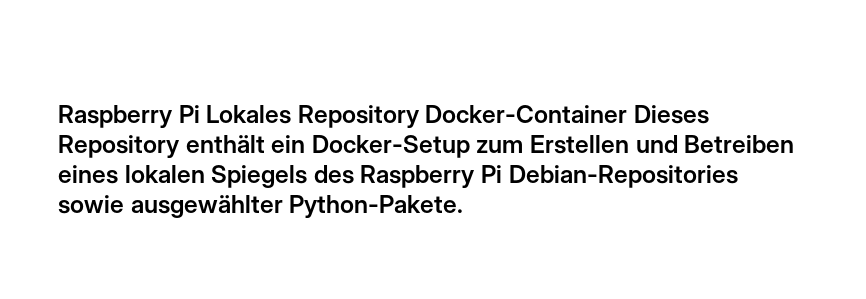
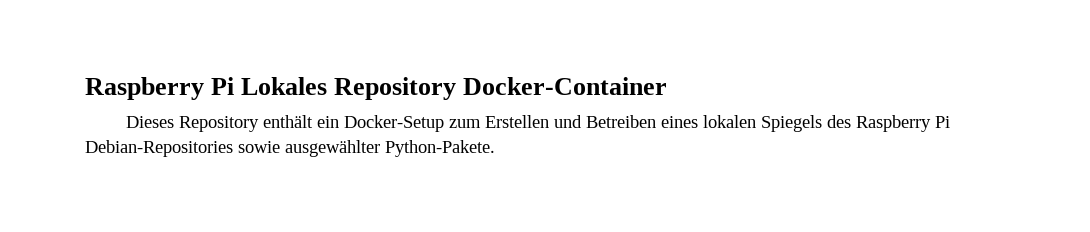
- Raspberry Pi Lokales Repository Docker-Container Dieses Repository enthält ein Docker-Setup zum Erstellen und Betreiben eines lokalen Spiegels des Raspberry Pi Debian-Repositories sowie ausgewählter Python-Pakete.
+ Raspberry Pi Lokales Repository Docker-Container
+ Dieses Repository enthält ein Docker-Setup zum Erstellen und Betreiben eines lokalen Spiegels des Raspberry Pi Debian-Repositories sowie ausgewählter Python-Pakete.

